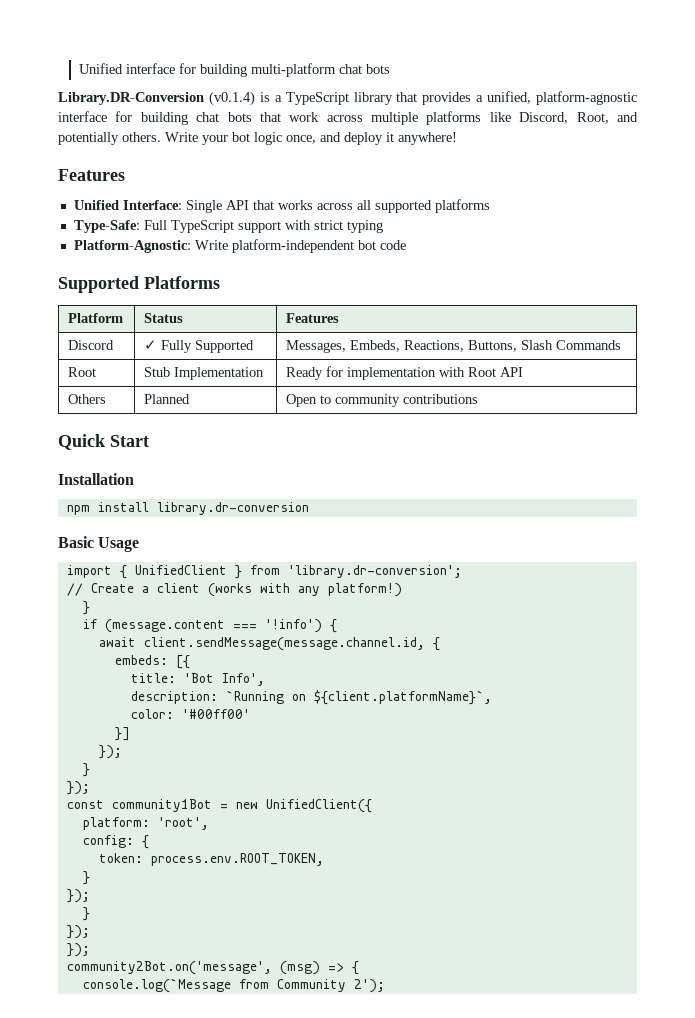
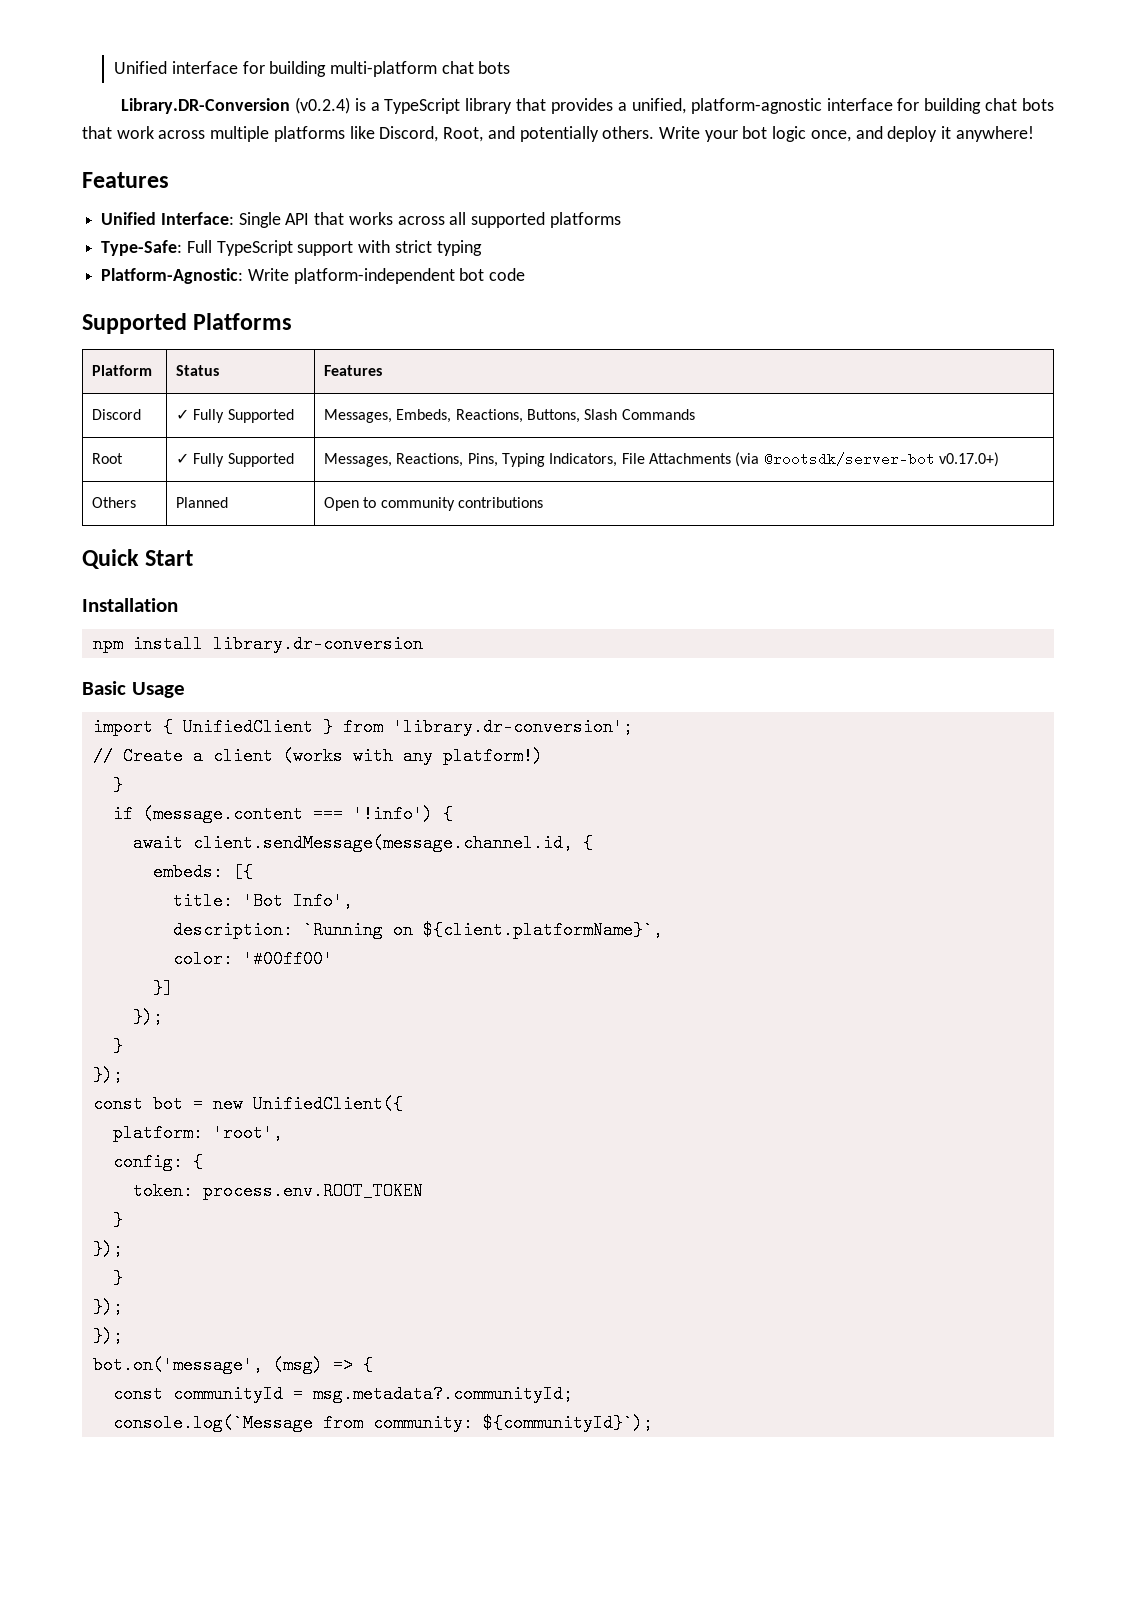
- Library.DR-Conversion (v0.1.4) is a TypeScript library that provides a unified, platform-agnostic interface for building chat bots that work across multiple platforms like Discord, Root, and potentially others.
+ Library.DR-Conversion (v0.2.4) is a TypeScript library that provides a unified, platform-agnostic interface for building chat bots that work across multiple platforms like Discord, Root, and potentially others.
- Root | Stub Implementation | Ready for implementation with Root API
+ Root | ✓ Fully Supported | Messages, Reactions, Pins, Typing Indicators, File Attachments (via @rootsdk/server-bot v0.17.0+)
- const community1Bot = new UnifiedClient({
+ const bot = new UnifiedClient({
- token: process.env.ROOT_TOKEN,
+ token: process.env.ROOT_TOKEN
- community2Bot.on('message', (msg) => {
+ bot.on('message', (msg) => {
+ const communityId = msg.metadata?.communityId;
- console.log(`Message from Community 2');
+ console.log(`Message from community: ${communityId}`);

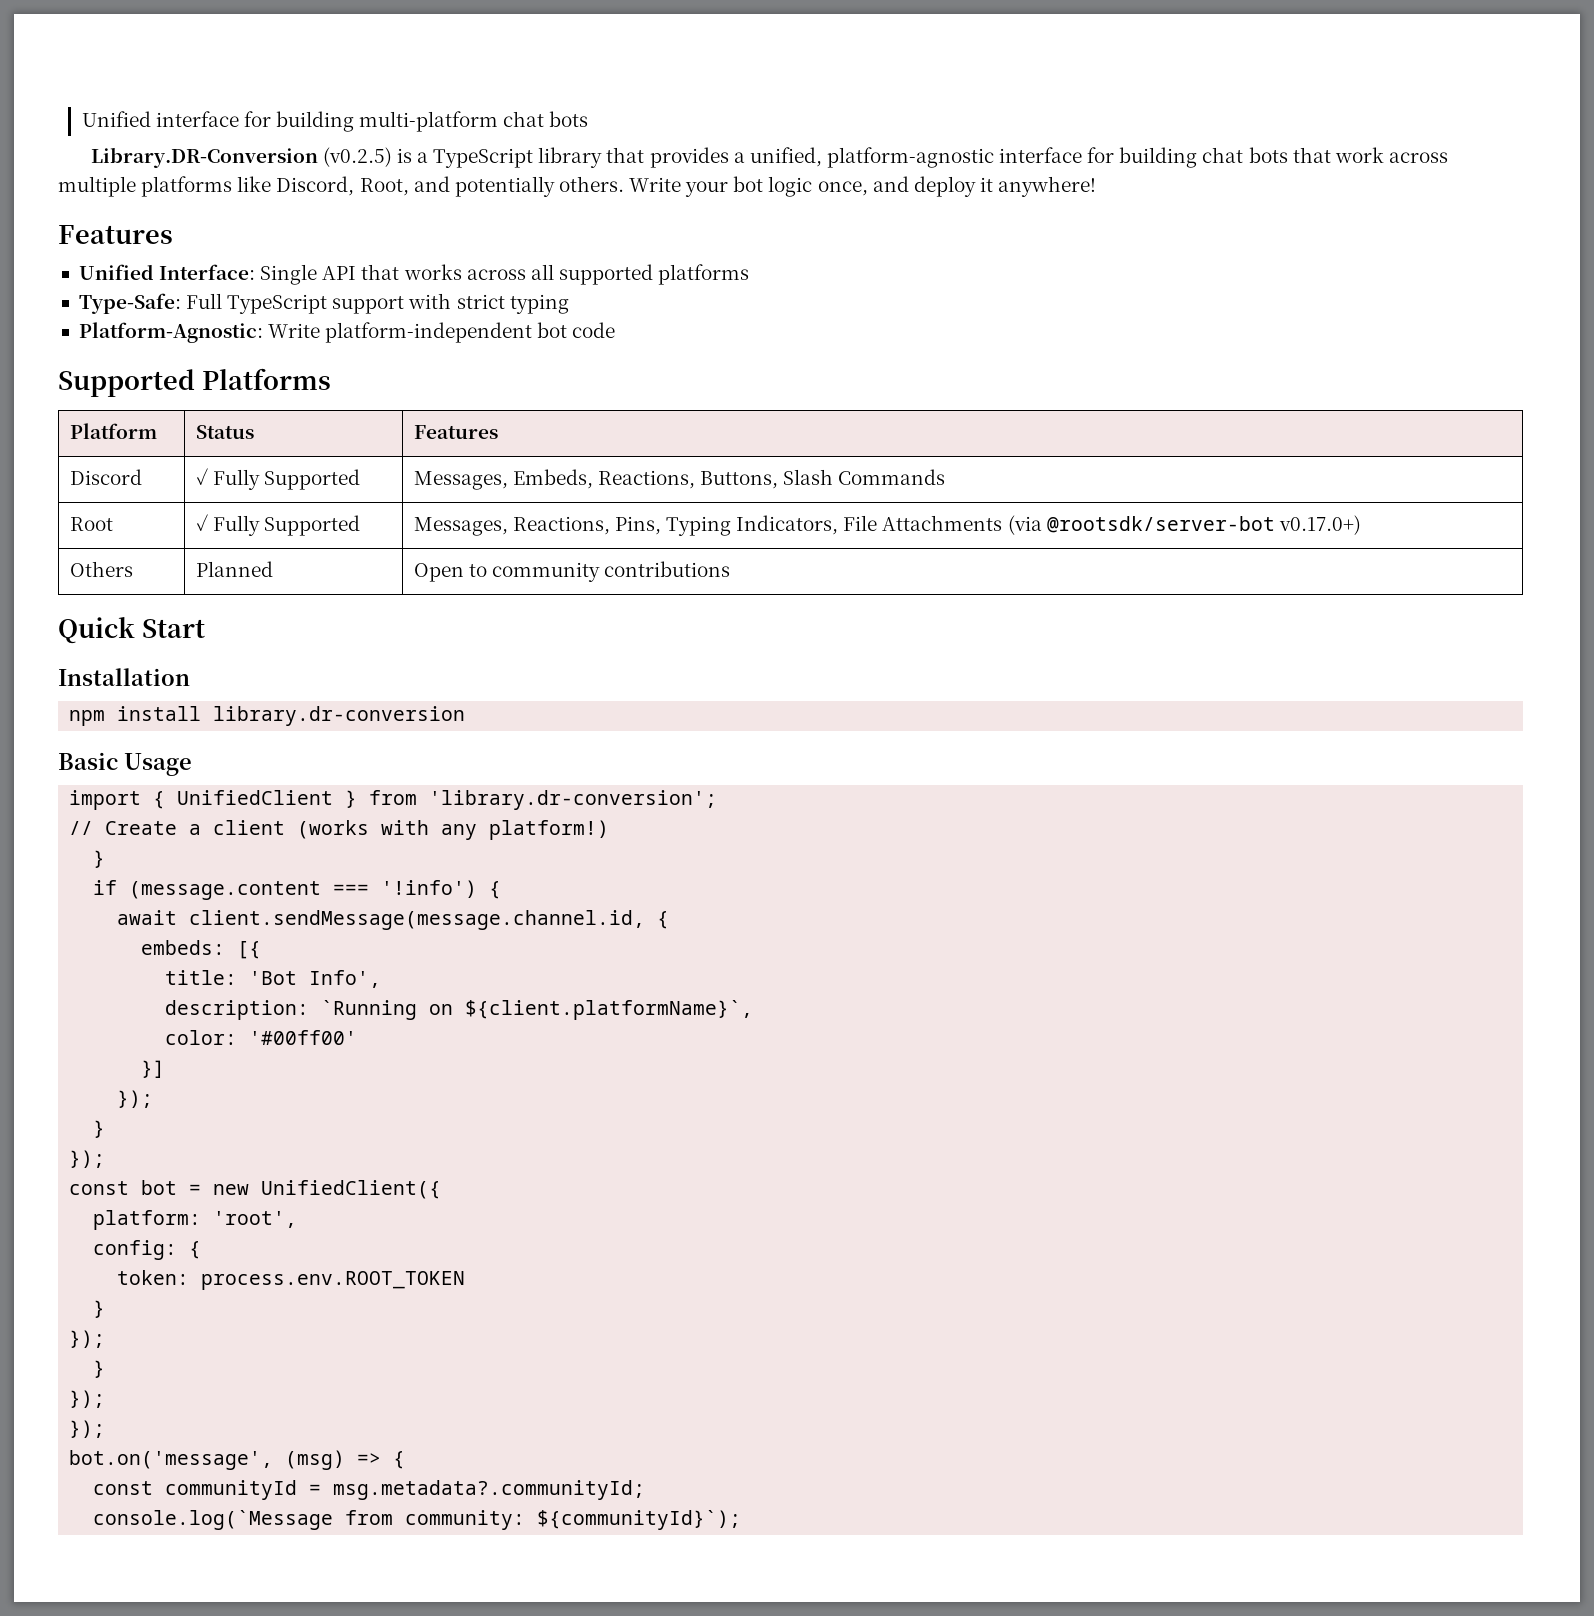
- Library.DR-Conversion (v0.2.4) is a TypeScript library that provides a unified, platform-agnostic interface for building chat bots that work across multiple platforms like Discord, Root, and potentially others.
+ Library.DR-Conversion (v0.2.5) is a TypeScript library that provides a unified, platform-agnostic interface for building chat bots that work across multiple platforms like Discord, Root, and potentially others.

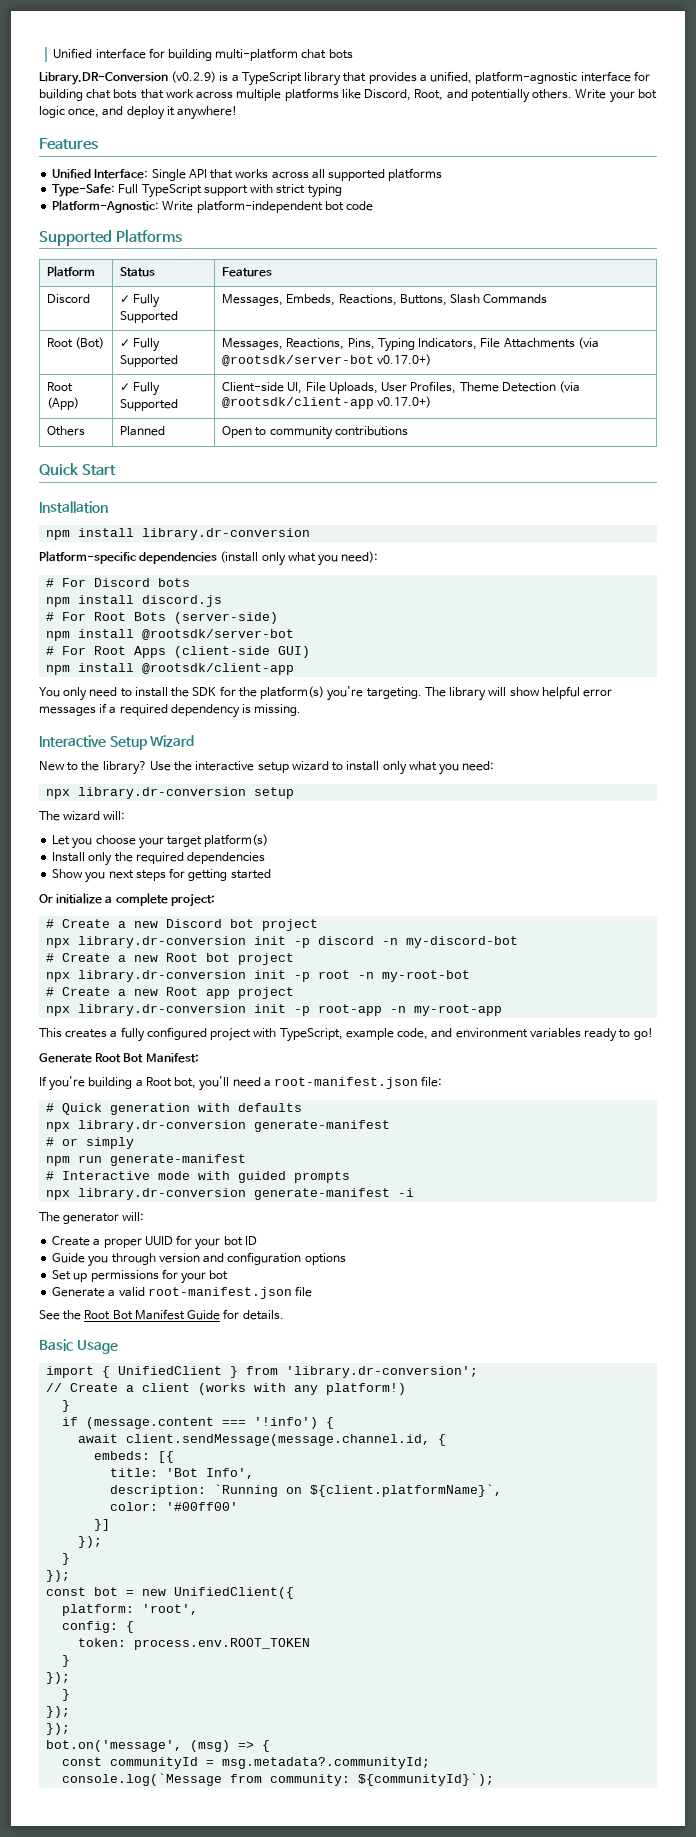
- Library.DR-Conversion (v0.2.5) is a TypeScript library that provides a unified, platform-agnostic interface for building chat bots that work across multiple platforms like Discord, Root, and potentially others.
+ Library.DR-Conversion (v0.2.9) is a TypeScript library that provides a unified, platform-agnostic interface for building chat bots that work across multiple platforms like Discord, Root, and potentially others.
- Root | ✓ Fully Supported | Messages, Reactions, Pins, Typing Indicators, File Attachments (via @rootsdk/server-bot v0.17.0+)
+ Root (Bot) | ✓ Fully Supported | Messages, Reactions, Pins, Typing Indicators, File Attachments (via @rootsdk/server-bot v0.17.0+)
+ Root (App) | ✓ Fully Supported | Client-side UI, File Uploads, User Profiles, Theme Detection (via @rootsdk/client-app v0.17.0+)
+ Platform-specific dependencies (install only what you need):
+ # For Discord bots
+ npm install discord.js
+ # For Root Bots (server-side)
+ npm install @rootsdk/server-bot
+ # For Root Apps (client-side GUI)
+ npm install @rootsdk/client-app
+ You only need to install the SDK for the platform(s) you're targeting. The library will show helpful error messages if a required dependency is missing.
+ Interactive Setup Wizard
+ New to the library? Use the interactive setup wizard to install only what you need:
+ npx library.dr-conversion setup
+ The wizard will:
+ Let you choose your target platform(s)
+ Install only the required dependencies
+ Show you next steps for getting started
+ Or initialize a complete project:
+ # Create a new Discord bot project
+ npx library.dr-conversion init -p discord -n my-discord-bot
+ # Create a new Root bot project
+ npx library.dr-conversion init -p root -n my-root-bot
+ # Create a new Root app project
+ npx library.dr-conversion init -p root-app -n my-root-app
+ This creates a fully configured project with TypeScript, example code, and environment variables ready to go!
+ Generate Root Bot Manifest:
+ If you're building a Root bot, you'll need a root-manifest.json file:
+ # Quick generation with defaults
+ npx library.dr-conversion generate-manifest
+ # or simply
+ npm run generate-manifest
+ # Interactive mode with guided prompts
+ npx library.dr-conversion generate-manifest -i
+ The generator will:
+ Create a proper UUID for your bot ID
+ Guide you through version and configuration options
+ Set up permissions for your bot
+ Generate a valid root-manifest.json file
+ See the Root Bot Manifest Guide for details.

